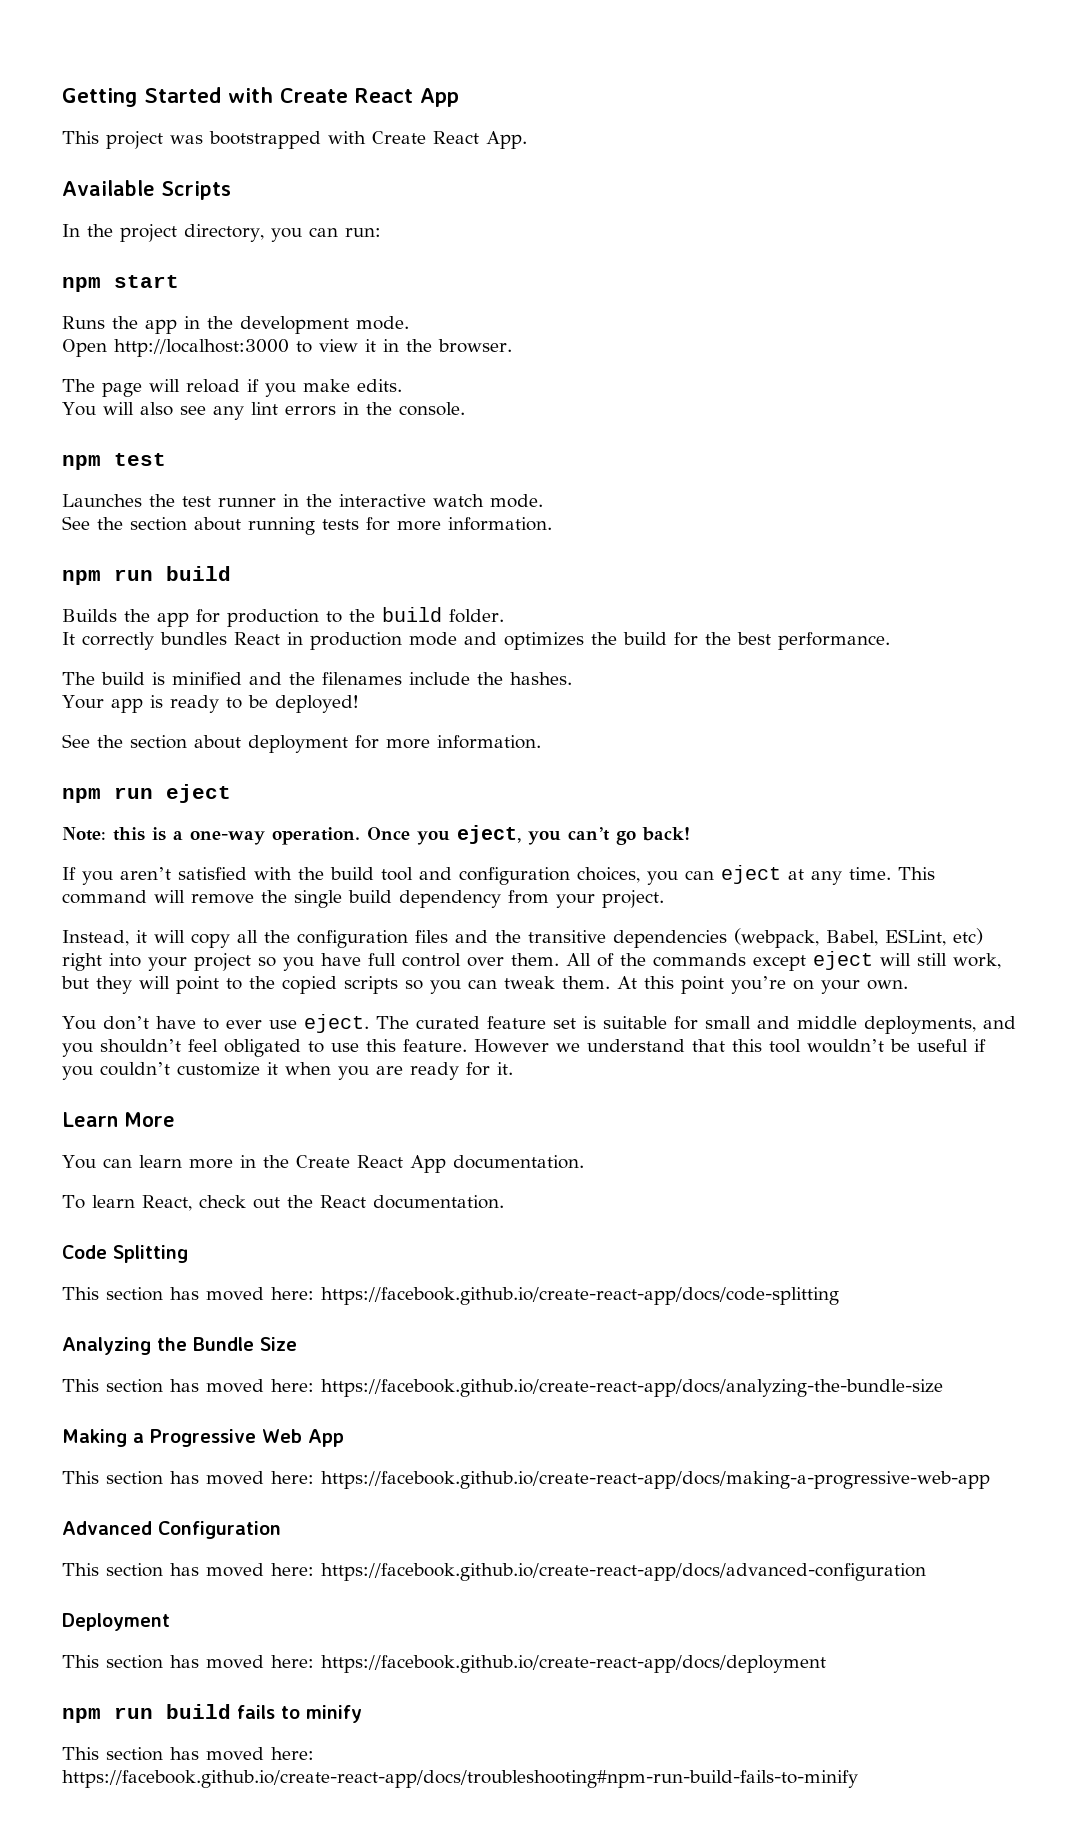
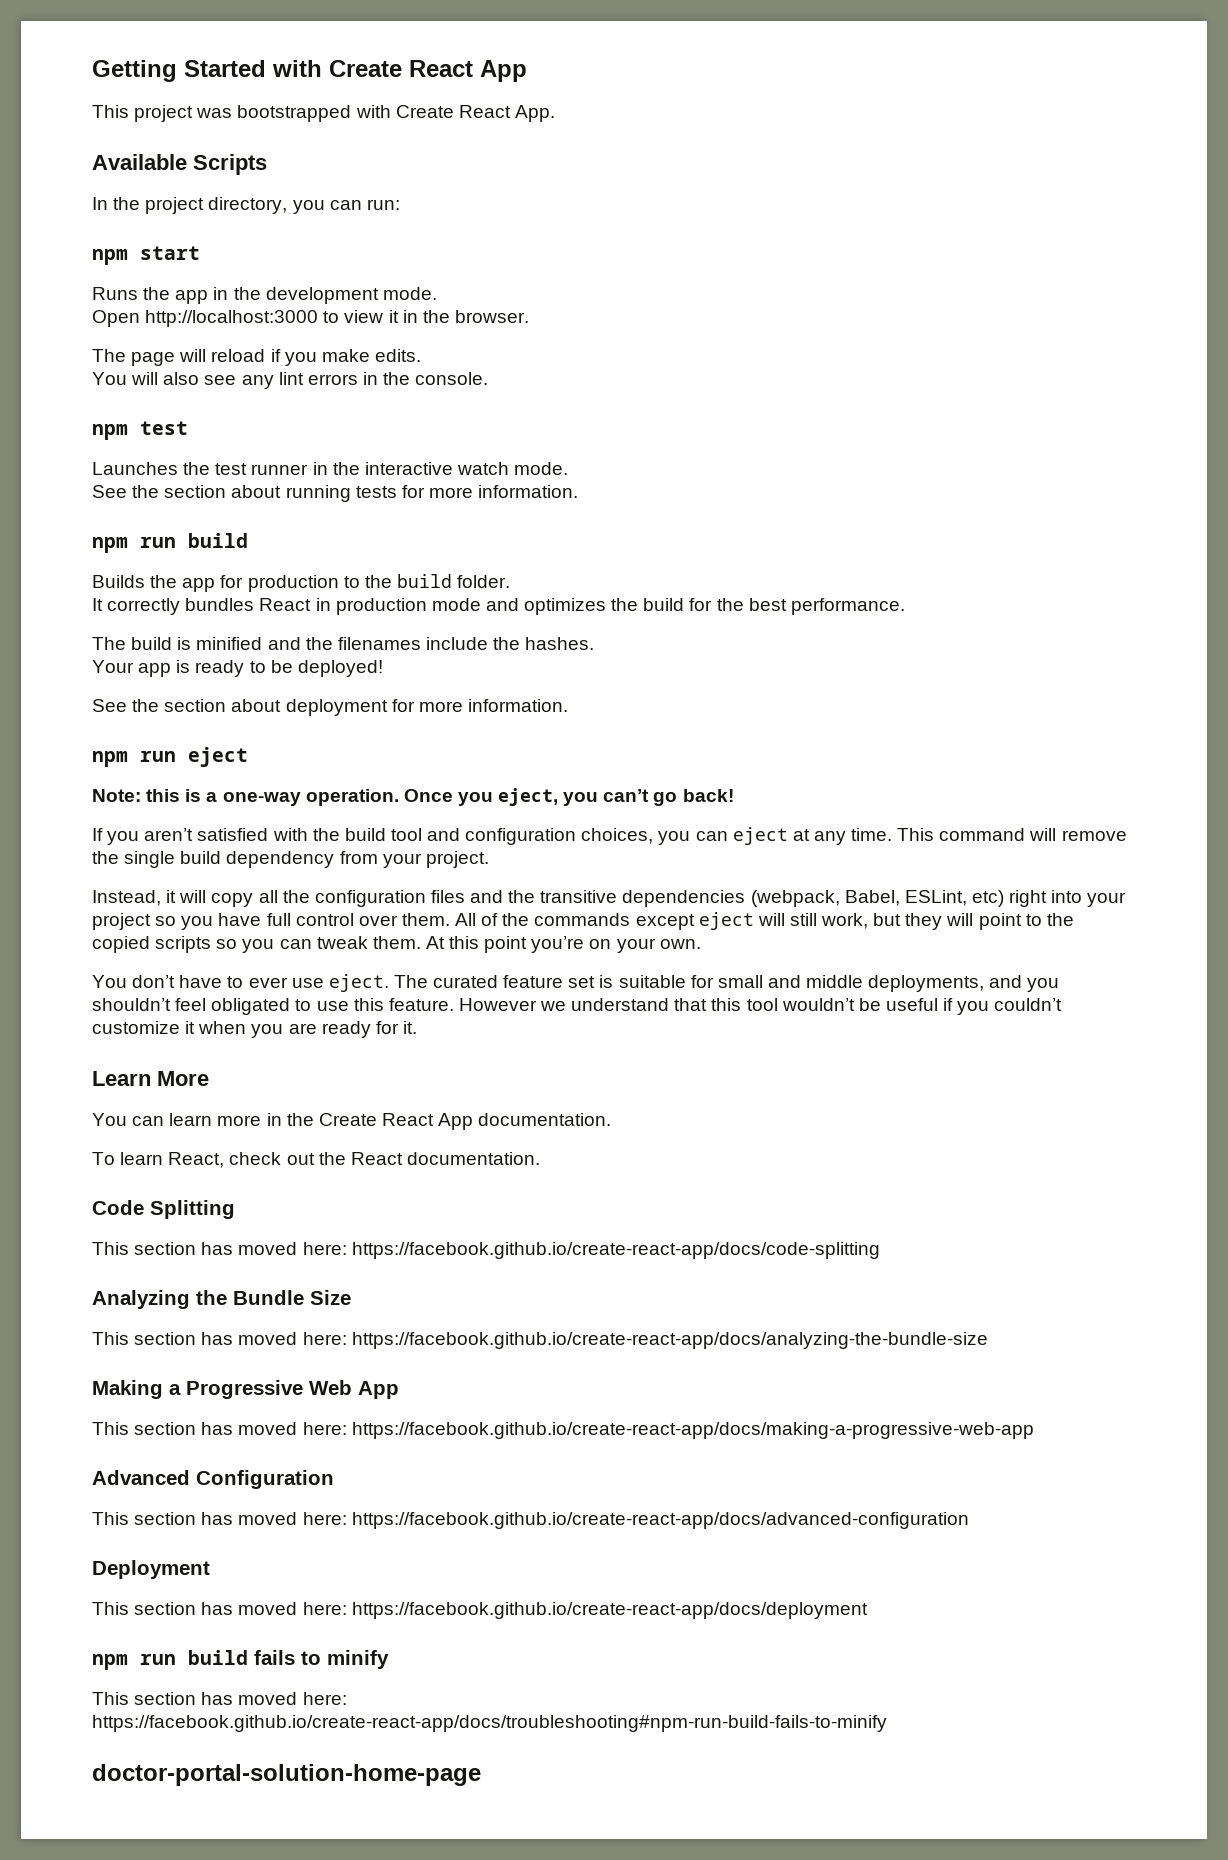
+ doctor-portal-solution-home-page

